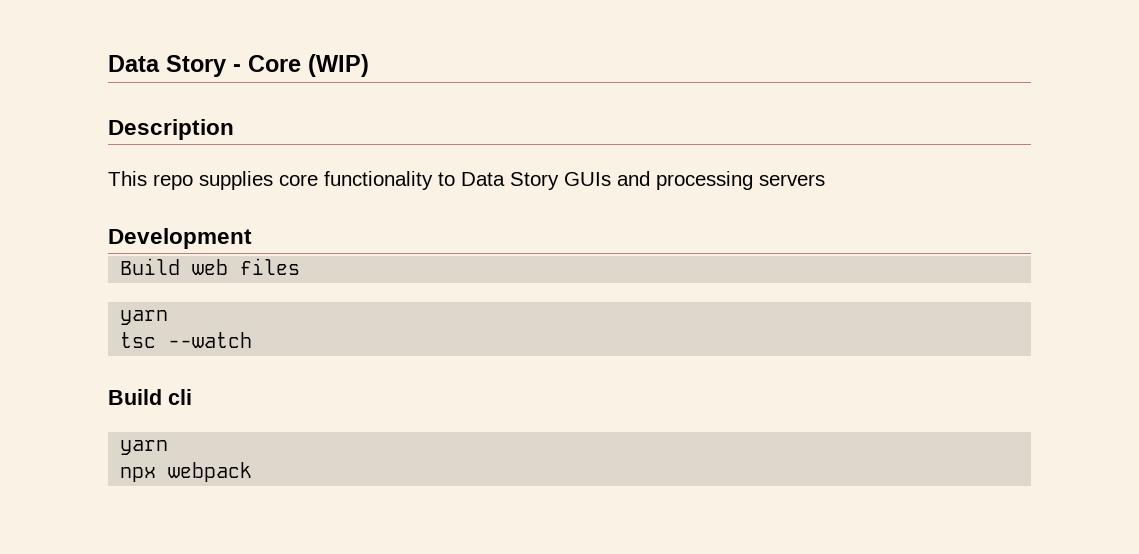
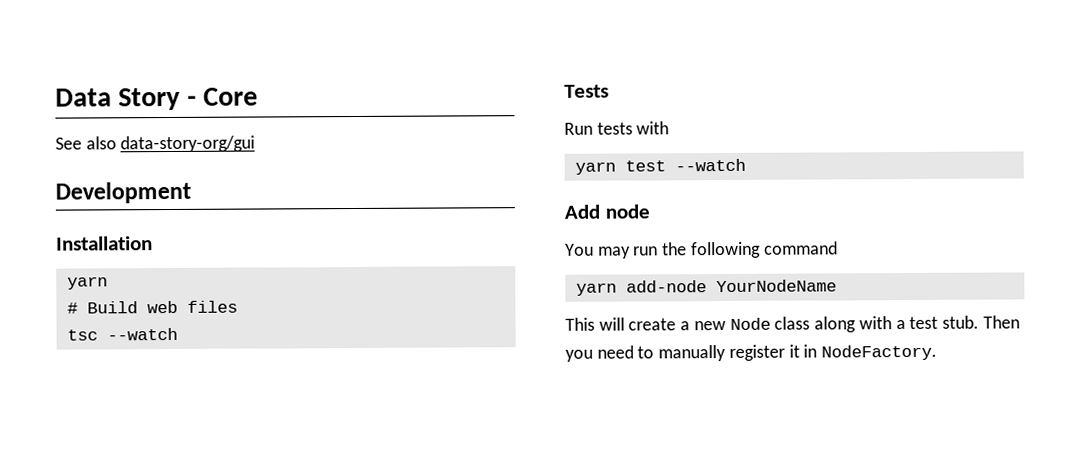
- Data Story - Core (WIP)
- Description
- This repo supplies core functionality to Data Story GUIs and processing servers
+ Data Story - Core
+ See also data-story-org/gui
  Development
- Build web files
+ Installation
  yarn
+ # Build web files
- Build cli
- yarn
- npx webpack
+ Tests
+ Run tests with
+ yarn test --watch
+ Add node
+ You may run the following command
+ yarn add-node YourNodeName
+ This will create a new Node class along with a test stub. Then you need to manually register it in NodeFactory.

